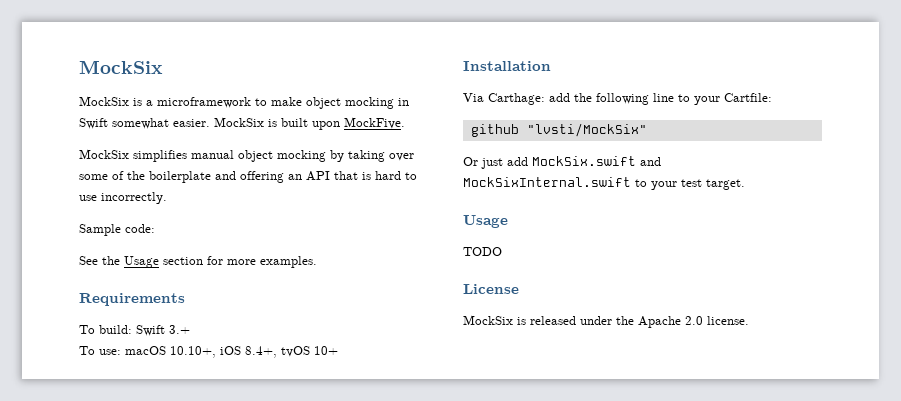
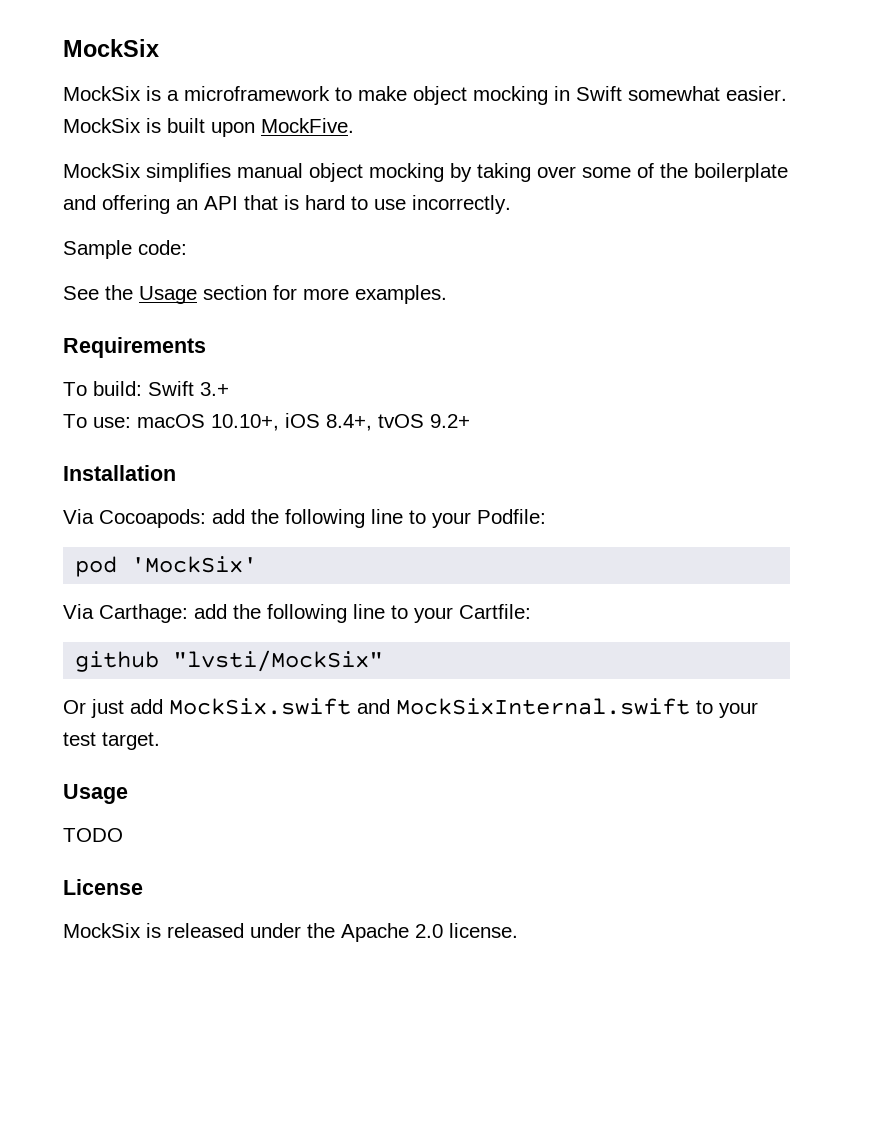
- To use: macOS 10.10+, iOS 8.4+, tvOS 10+
+ To use: macOS 10.10+, iOS 8.4+, tvOS 9.2+
+ Via Cocoapods: add the following line to your Podfile:
+ pod 'MockSix'

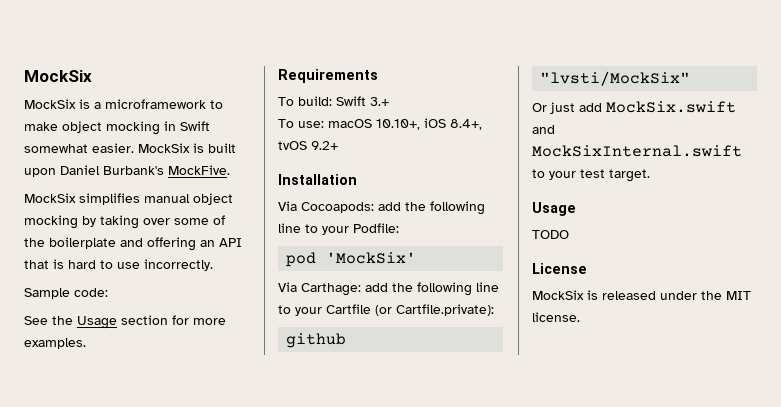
- MockSix is built upon MockFive.
+ MockSix is built upon Daniel Burbank's MockFive.
- Via Carthage: add the following line to your Cartfile:
+ Via Carthage: add the following line to your Cartfile (or Cartfile.private):
- MockSix is released under the Apache 2.0 license.
+ MockSix is released under the MIT license.

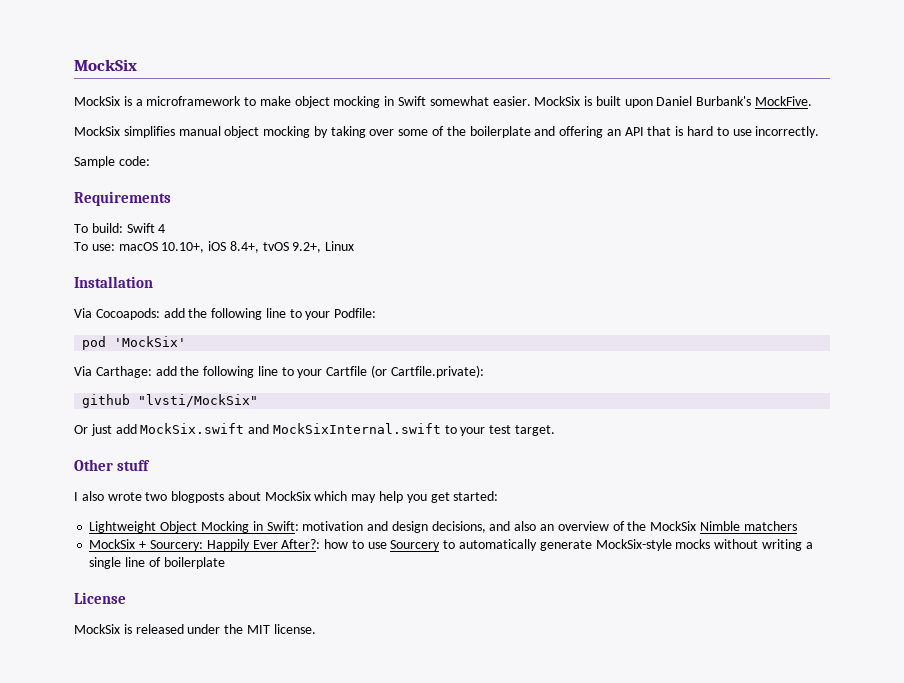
- See the Usage section for more examples.
- To build: Swift 3.+
+ To build: Swift 4
- To use: macOS 10.10+, iOS 8.4+, tvOS 9.2+
+ To use: macOS 10.10+, iOS 8.4+, tvOS 9.2+, Linux
  Or just add MockSix.swift and MockSixInternal.swift to your test target.
- Usage
- TODO
+ Other stuff
+ I also wrote two blogposts about MockSix which may help you get started:
+ Lightweight Object Mocking in Swift: motivation and design decisions, and also an overview of the MockSix Nimble matchers
+ MockSix + Sourcery: Happily Ever After?: how to use Sourcery to automatically generate MockSix-style mocks without writing a single line of boilerplate

